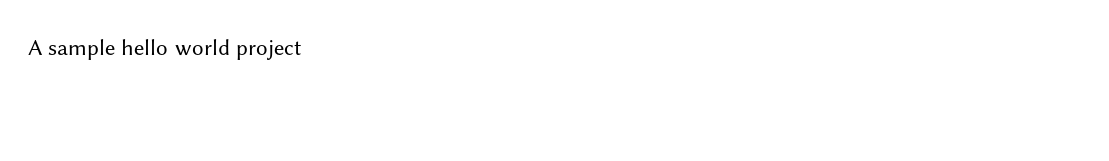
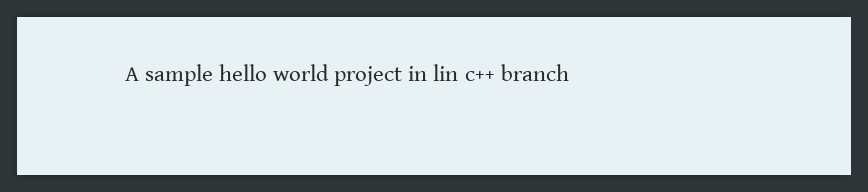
- A sample hello world project
+ A sample hello world project in lin c++ branch

